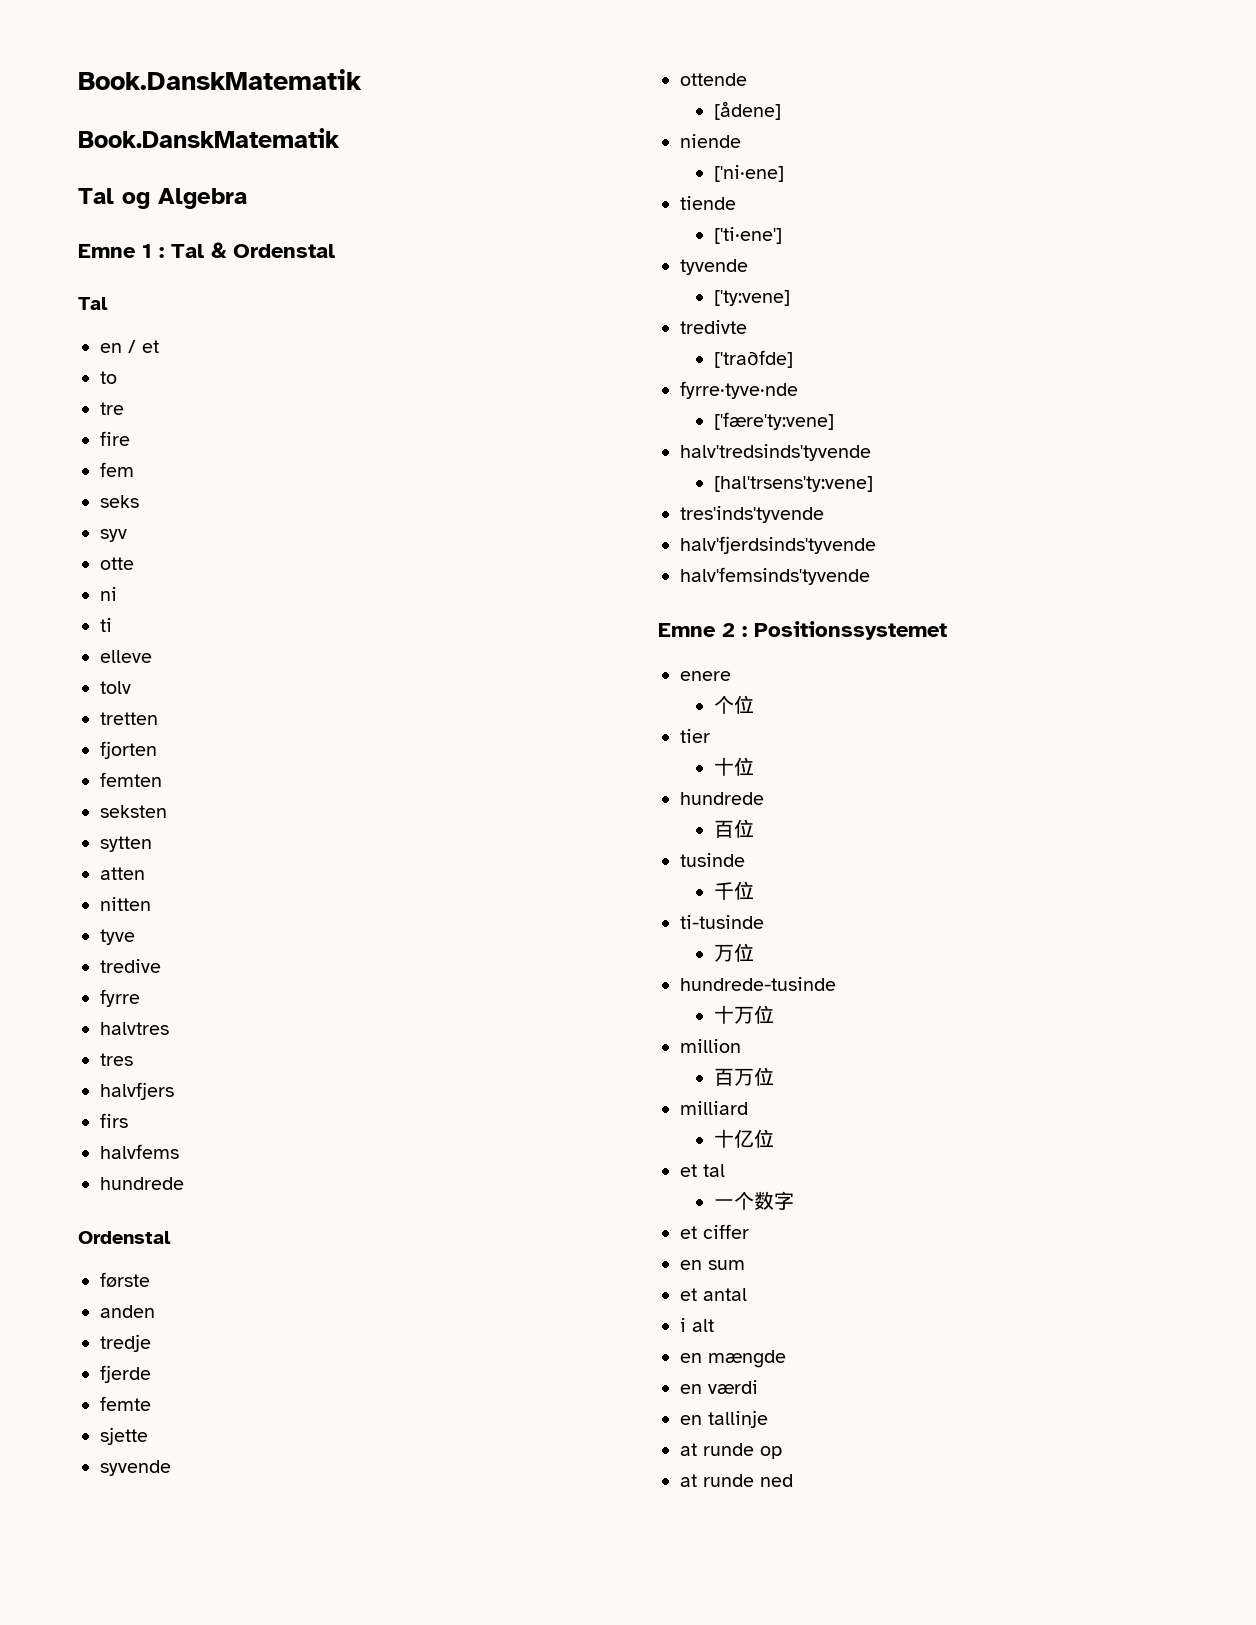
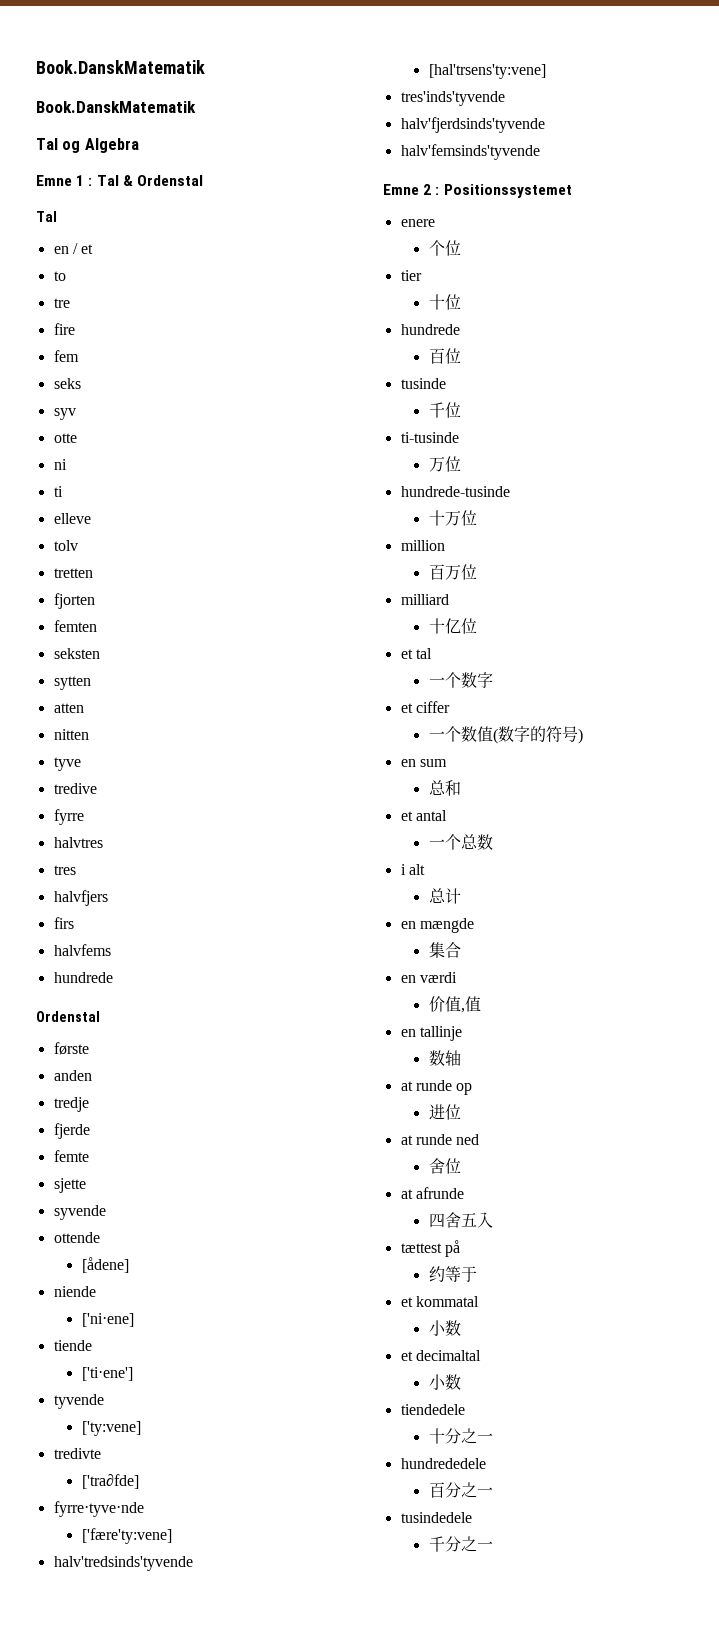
+ 一个数值(数字的符号)
+ 总和
+ 一个总数
+ 总计
+ 集合
+ 价值,值
+ 数轴
+ 进位
+ 舍位
+ at afrunde
+ 四舍五入
+ tættest på
+ 约等于
+ et kommatal
+ 小数
+ et decimaltal
+ 小数
+ tiendedele
+ 十分之一
+ hundrededele
+ 百分之一
+ tusindedele
+ 千分之一

